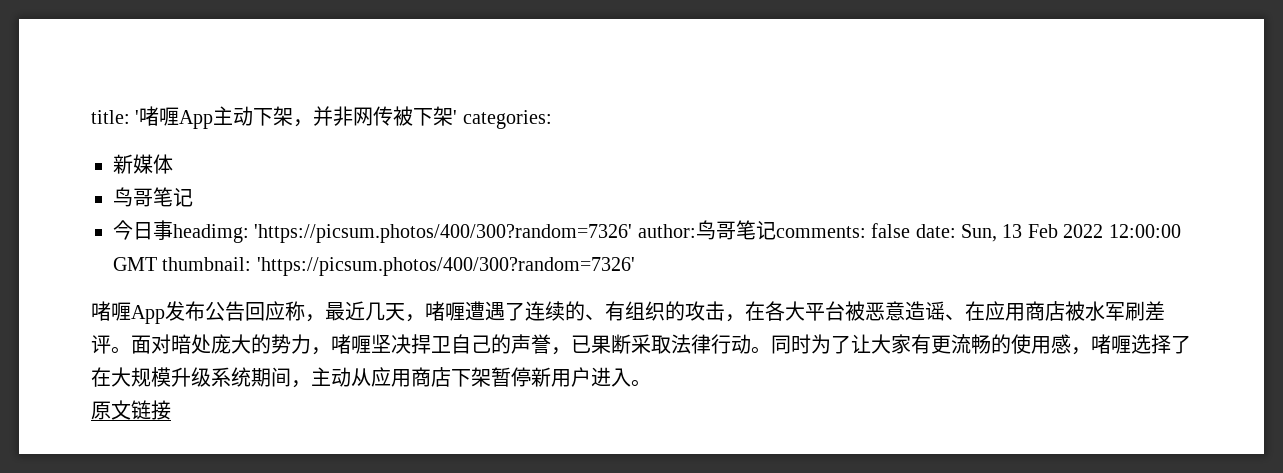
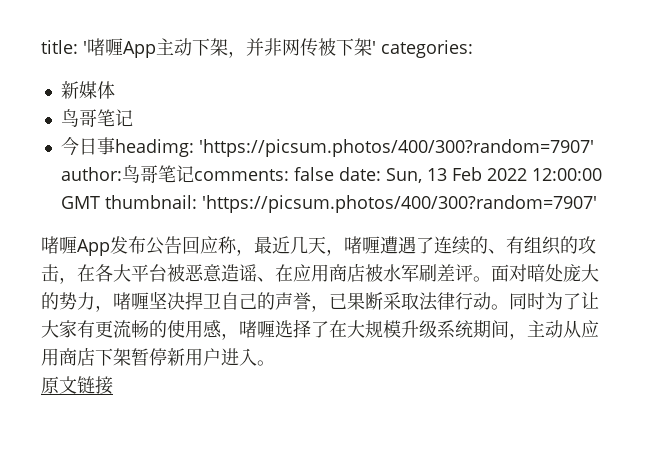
- 今日事headimg: 'https://picsum.photos/400/300?random=7326' author:鸟哥笔记comments: false date: Sun, 13 Feb 2022 12:00:00 GMT thumbnail: 'https://picsum.photos/400/300?random=7326'
+ 今日事headimg: 'https://picsum.photos/400/300?random=7907' author:鸟哥笔记comments: false date: Sun, 13 Feb 2022 12:00:00 GMT thumbnail: 'https://picsum.photos/400/300?random=7907'

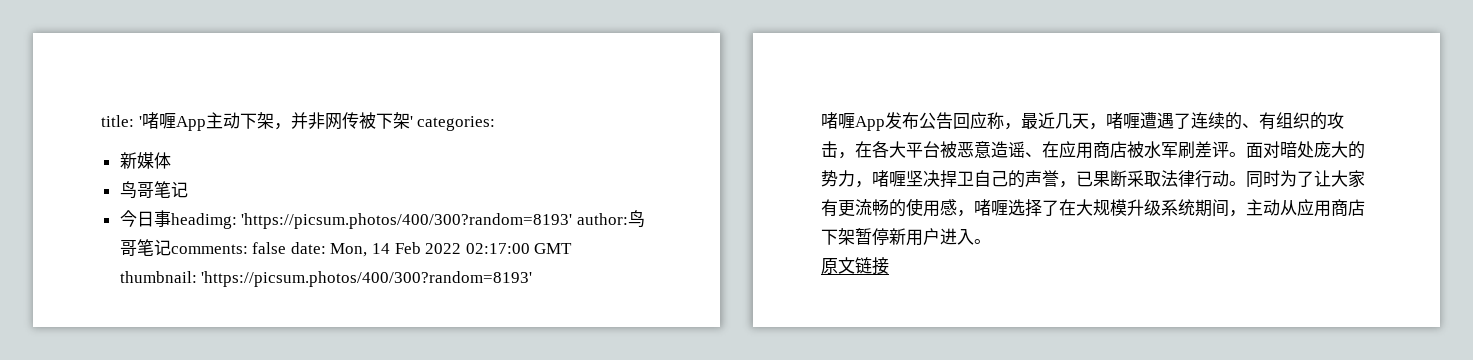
- 今日事headimg: 'https://picsum.photos/400/300?random=7907' author:鸟哥笔记comments: false date: Sun, 13 Feb 2022 12:00:00 GMT thumbnail: 'https://picsum.photos/400/300?random=7907'
+ 今日事headimg: 'https://picsum.photos/400/300?random=8193' author:鸟哥笔记comments: false date: Mon, 14 Feb 2022 02:17:00 GMT thumbnail: 'https://picsum.photos/400/300?random=8193'

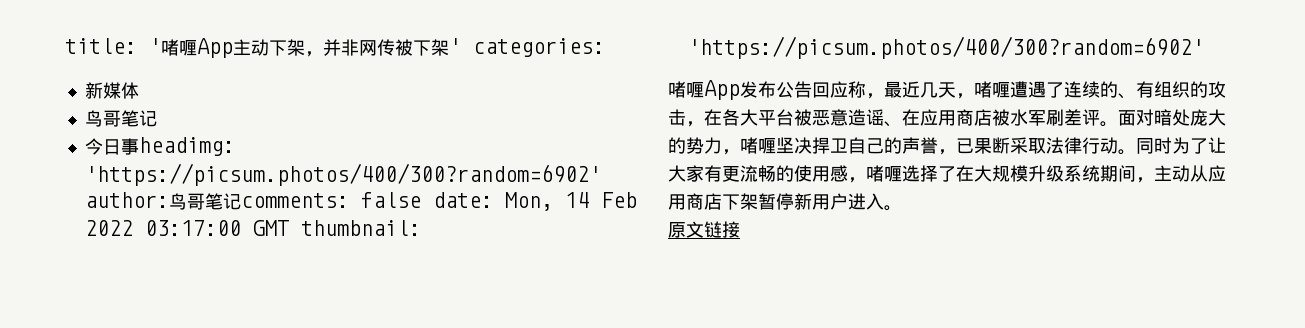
- 今日事headimg: 'https://picsum.photos/400/300?random=8193' author:鸟哥笔记comments: false date: Mon, 14 Feb 2022 02:17:00 GMT thumbnail: 'https://picsum.photos/400/300?random=8193'
+ 今日事headimg: 'https://picsum.photos/400/300?random=6902' author:鸟哥笔记comments: false date: Mon, 14 Feb 2022 03:17:00 GMT thumbnail: 'https://picsum.photos/400/300?random=6902'

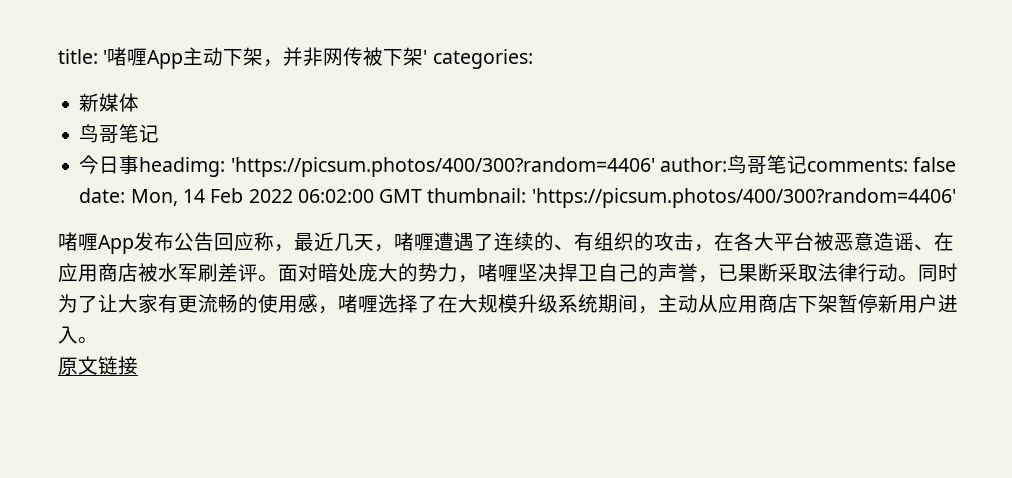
- 今日事headimg: 'https://picsum.photos/400/300?random=6902' author:鸟哥笔记comments: false date: Mon, 14 Feb 2022 03:17:00 GMT thumbnail: 'https://picsum.photos/400/300?random=6902'
+ 今日事headimg: 'https://picsum.photos/400/300?random=4406' author:鸟哥笔记comments: false date: Mon, 14 Feb 2022 06:02:00 GMT thumbnail: 'https://picsum.photos/400/300?random=4406'

